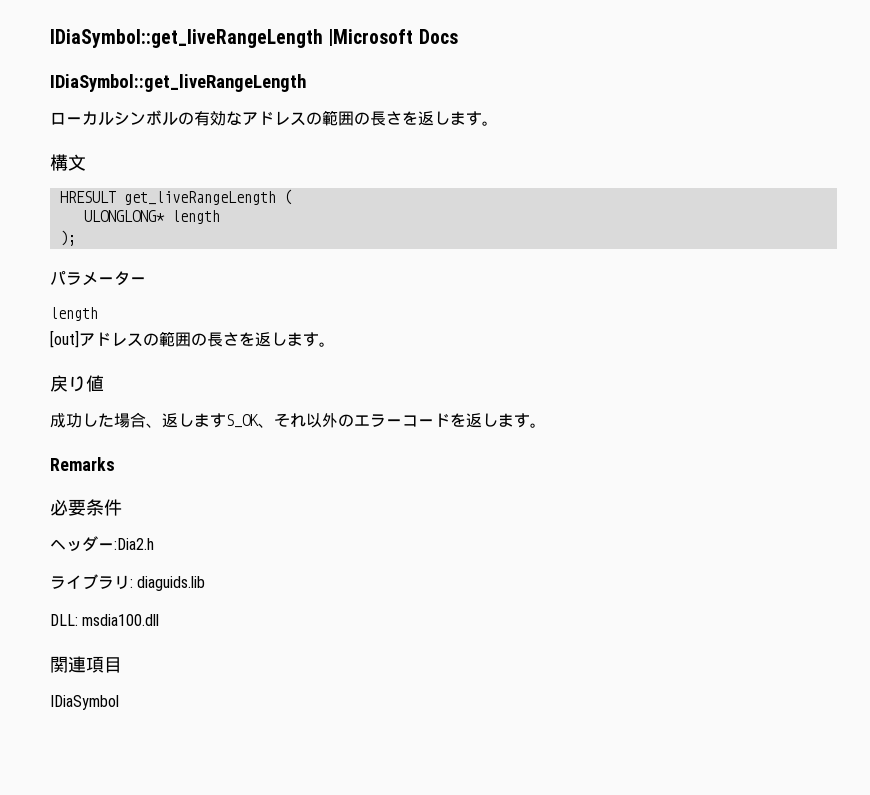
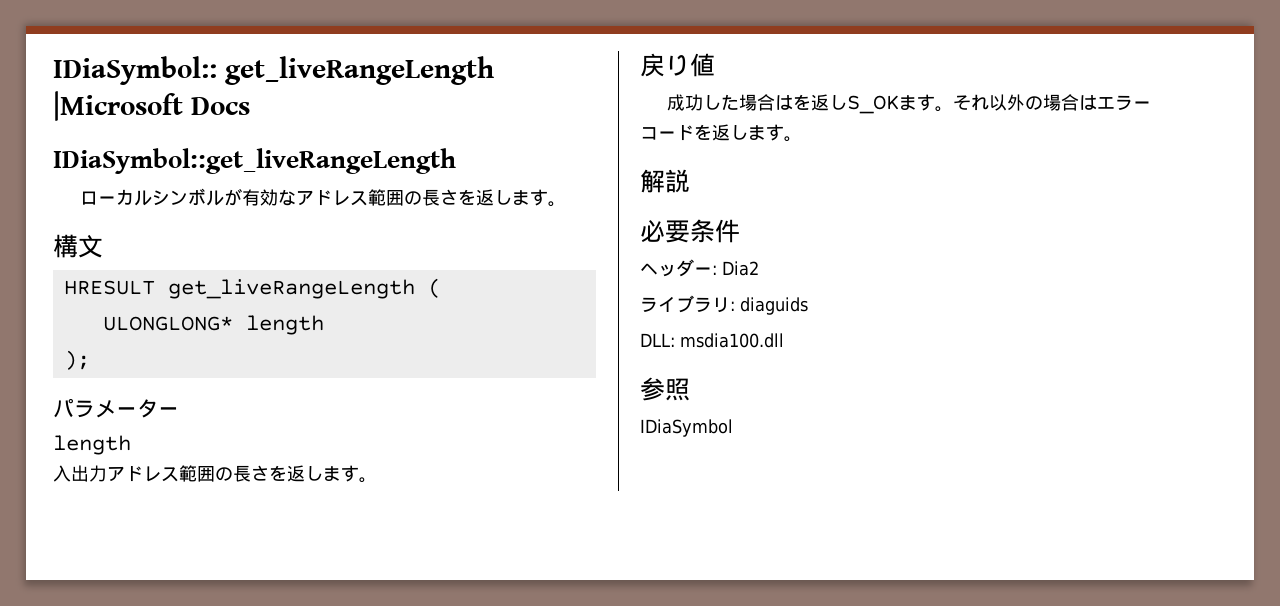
- IDiaSymbol::get_liveRangeLength |Microsoft Docs
+ IDiaSymbol:: get_liveRangeLength |Microsoft Docs
- ローカルシンボルの有効なアドレスの範囲の長さを返します。
+ ローカルシンボルが有効なアドレス範囲の長さを返します。
- [out]アドレスの範囲の長さを返します。
+ 入出力アドレス範囲の長さを返します。
- 成功した場合、返しますS_OK、それ以外のエラーコードを返します。
+ 成功した場合はを返しS_OKます。それ以外の場合はエラーコードを返します。
- Remarks
+ 解説
- ヘッダー:Dia2.h
+ ヘッダー: Dia2
- ライブラリ: diaguids.lib
+ ライブラリ: diaguids
- 関連項目
+ 参照

